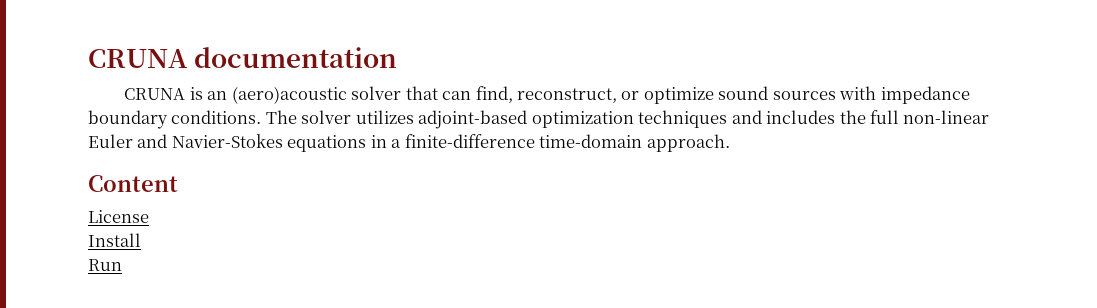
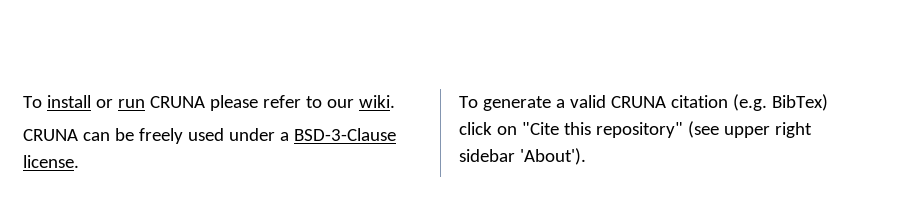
- CRUNA documentation
- CRUNA is an (aero)acoustic solver that can find, reconstruct, or optimize sound sources with impedance boundary conditions. The solver utilizes adjoint-based optimization techniques and includes the full non-linear Euler and Navier-Stokes equations in a finite-difference time-domain approach.
- Content
- License
- Install
- Run
+ To install or run CRUNA please refer to our wiki.
+ CRUNA can be freely used under a BSD-3-Clause license.
+ To generate a valid CRUNA citation (e.g. BibTex) click on "Cite this repository" (see upper right sidebar 'About').

